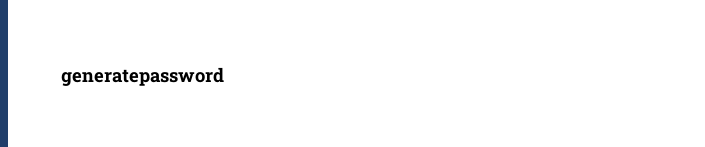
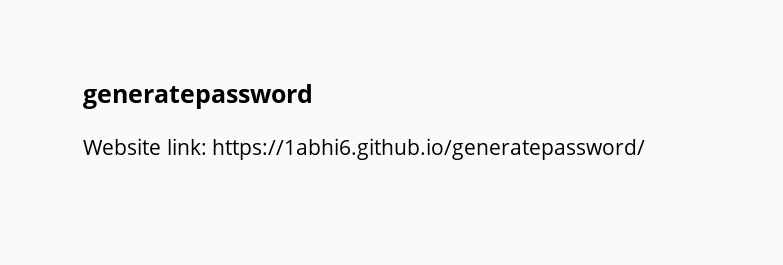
+ Website link: https://1abhi6.github.io/generatepassword/

